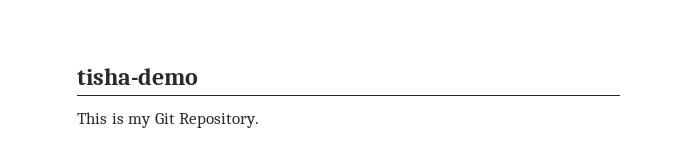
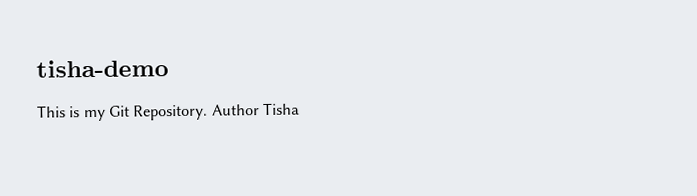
+ Author Tisha

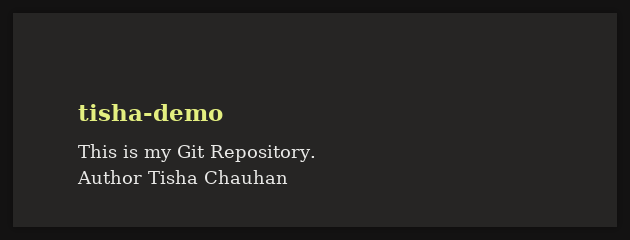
- This is my Git Repository. Author Tisha
+ This is my Git Repository.
+ Author Tisha Chauhan

